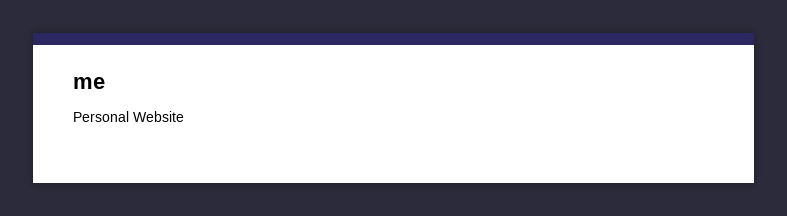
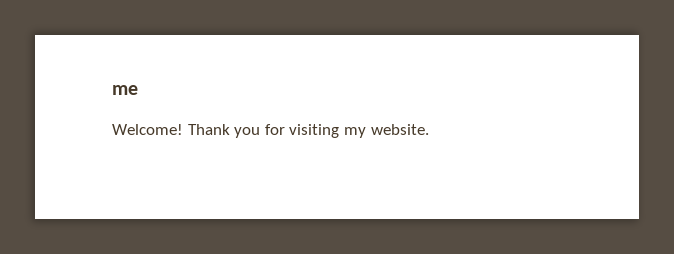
- Personal Website
+ Welcome! Thank you for visiting my website.

